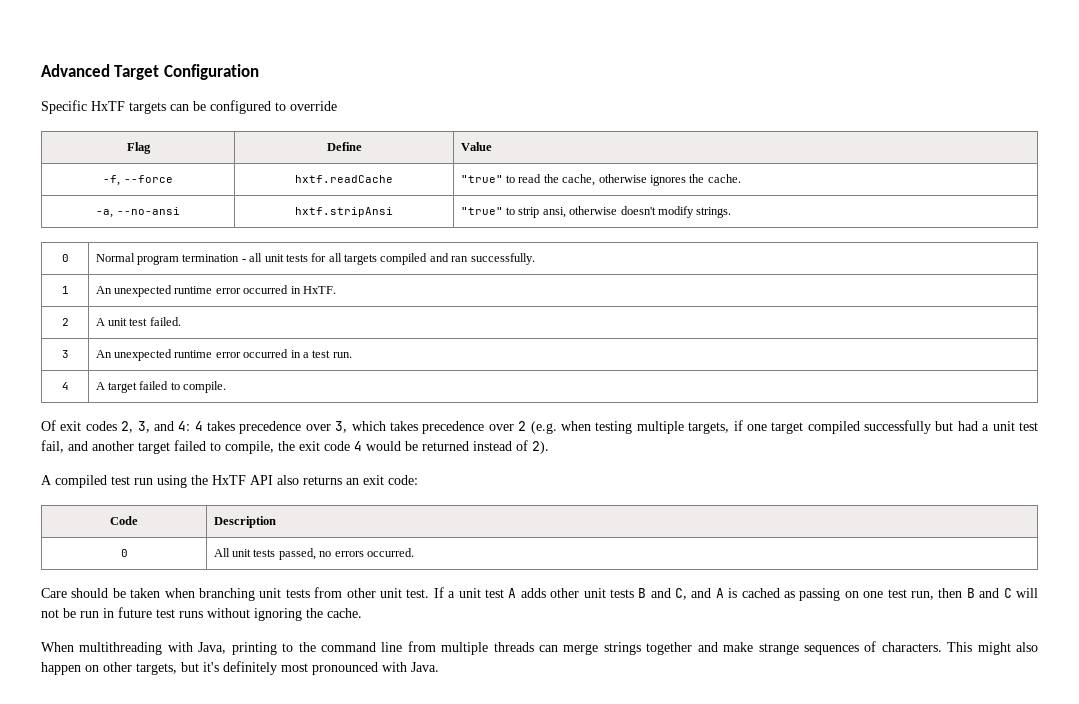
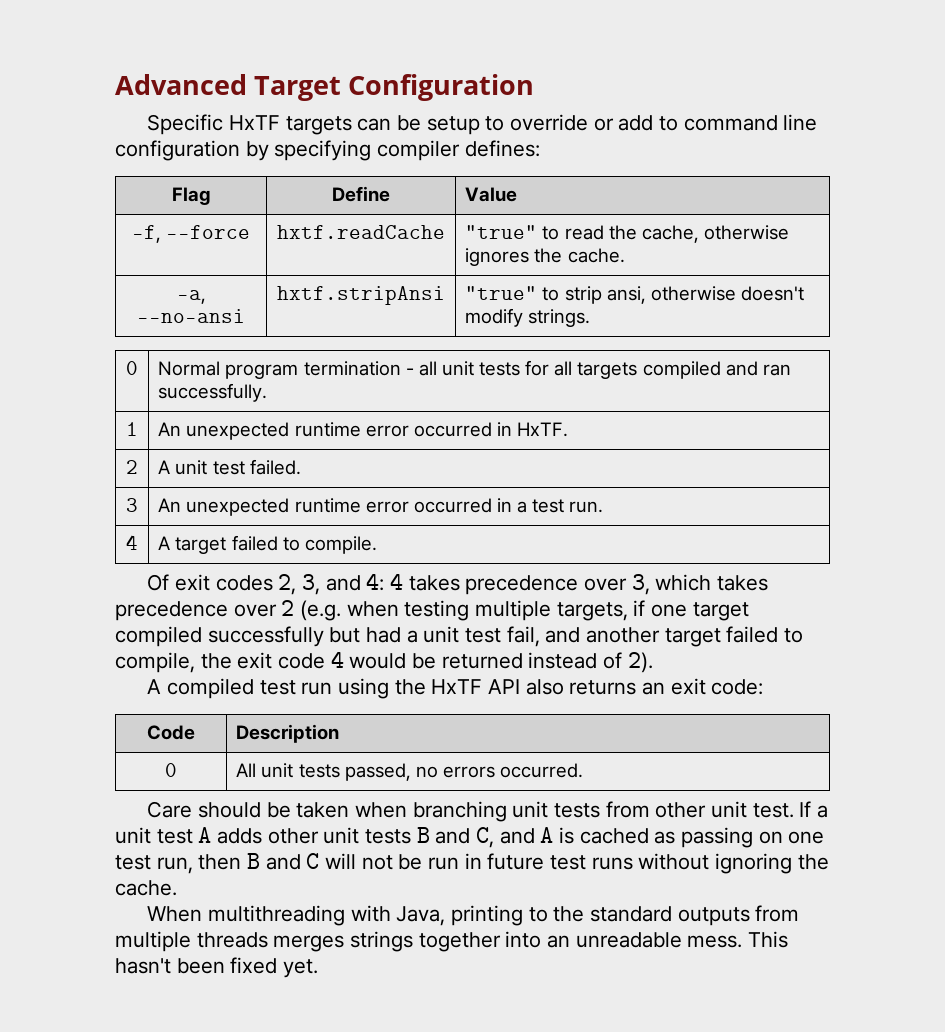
- Specific HxTF targets can be configured to override
+ Specific HxTF targets can be setup to override or add to command line configuration by specifying compiler defines:
- When multithreading with Java, printing to the command line from multiple threads can merge strings together and make strange sequences of characters. This might also happen on other targets, but it's definitely most pronounced with Java.
+ When multithreading with Java, printing to the standard outputs from multiple threads merges strings together into an unreadable mess. This hasn't been fixed yet.

